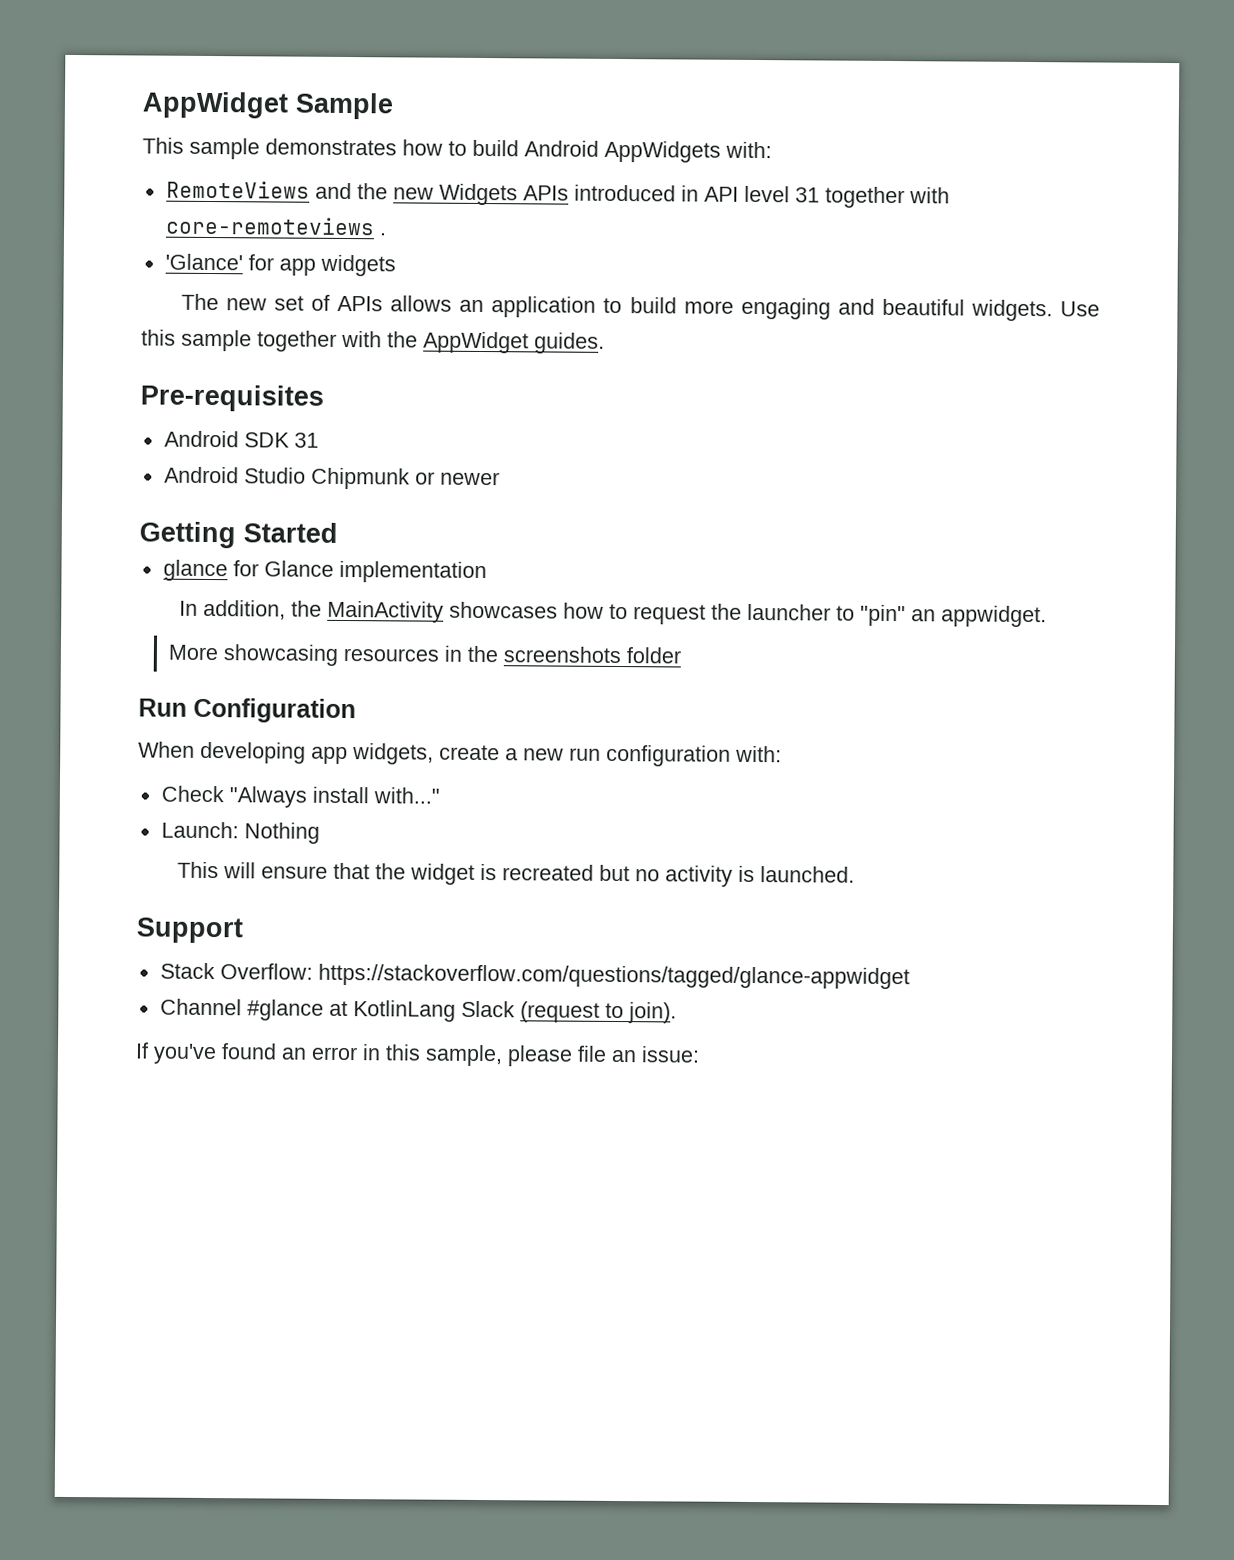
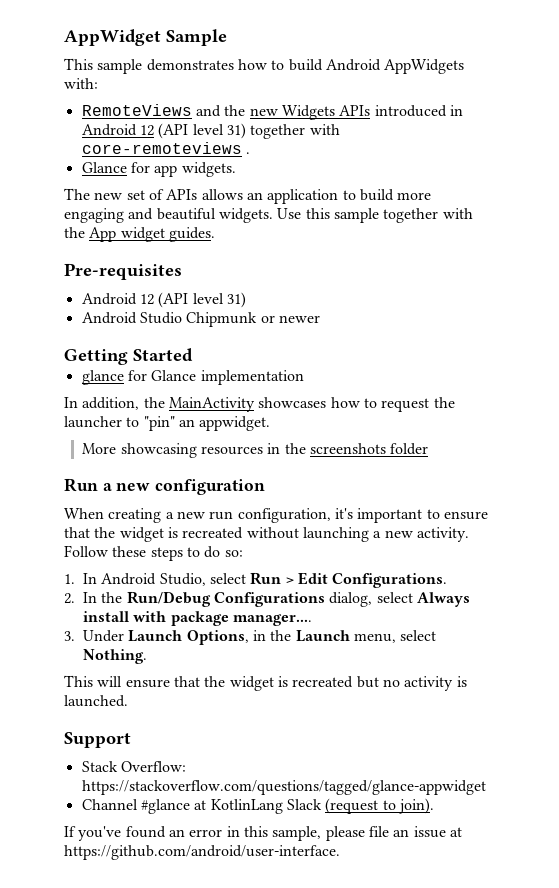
- RemoteViews and the new Widgets APIs introduced in API level 31 together with core-remoteviews .
+ RemoteViews and the new Widgets APIs introduced in Android 12 (API level 31) together with core-remoteviews .
- 'Glance' for app widgets
+ Glance for app widgets.
- Use this sample together with the AppWidget guides.
+ Use this sample together with the App widget guides.
  Pre-requisites
- Android SDK 31
+ Android 12 (API level 31)
- Run Configuration
- When developing app widgets, create a new run configuration with:
- Check "Always install with..."
- Launch: Nothing
+ Run a new configuration
+ When creating a new run configuration, it's important to ensure that the widget is recreated without launching a new activity. Follow these steps to do so:
+ 1. In Android Studio, select Run > Edit Configurations.
+ 2. In the Run/Debug Configurations dialog, select Always install with package manager....
+ 3. Under Launch Options, in the Launch menu, select Nothing.
- If you've found an error in this sample, please file an issue:
+ If you've found an error in this sample, please file an issue at https://github.com/android/user-interface.

